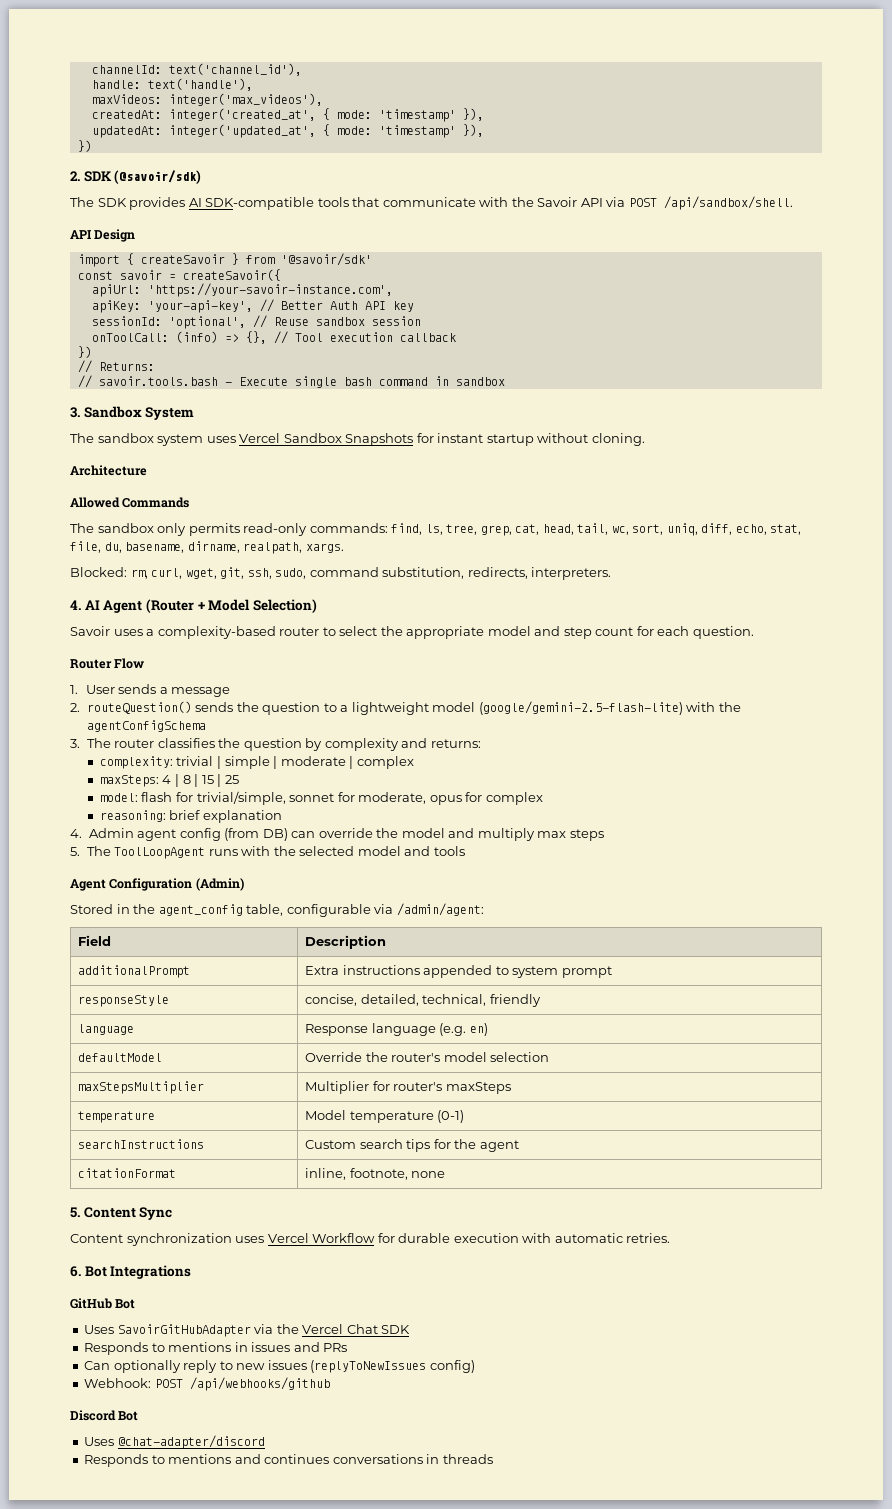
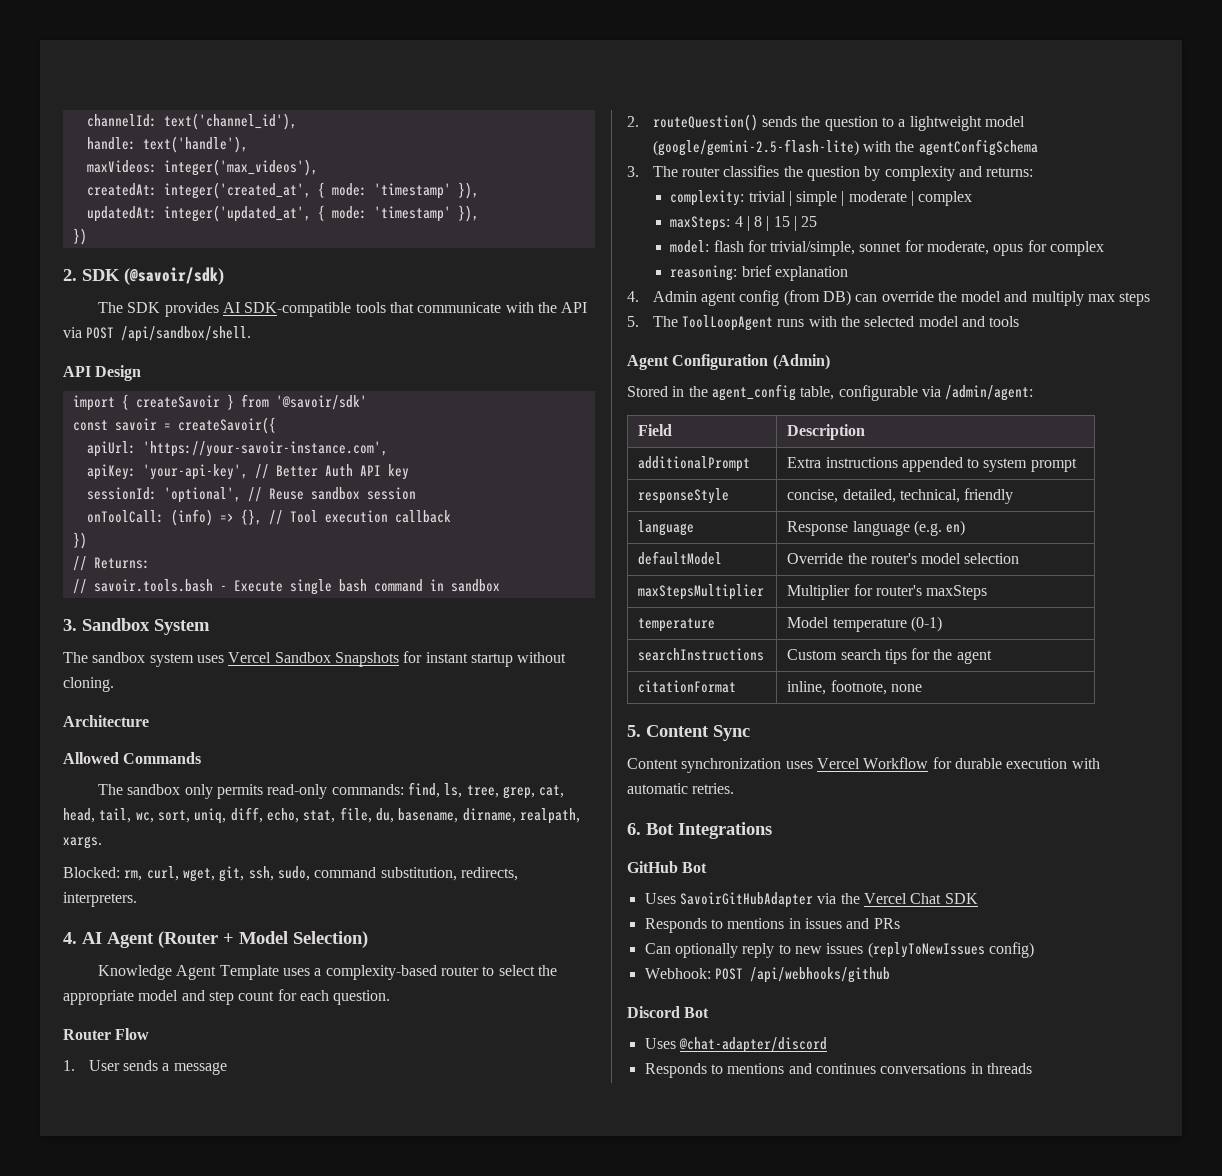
- The SDK provides AI SDK-compatible tools that communicate with the Savoir API via POST /api/sandbox/shell.
+ The SDK provides AI SDK-compatible tools that communicate with the API via POST /api/sandbox/shell.
- Savoir uses a complexity-based router to select the appropriate model and step count for each question.
+ Knowledge Agent Template uses a complexity-based router to select the appropriate model and step count for each question.

